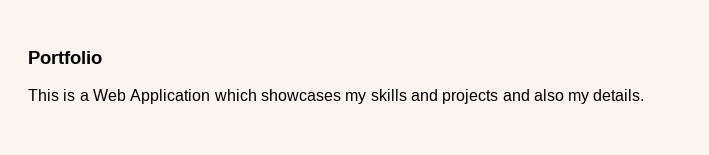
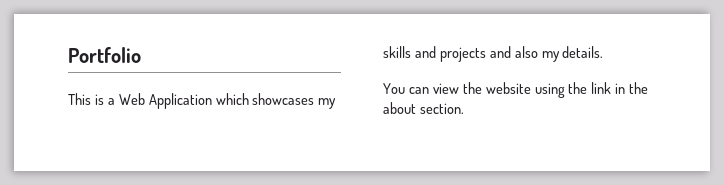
+ You can view the website using the link in the about section.

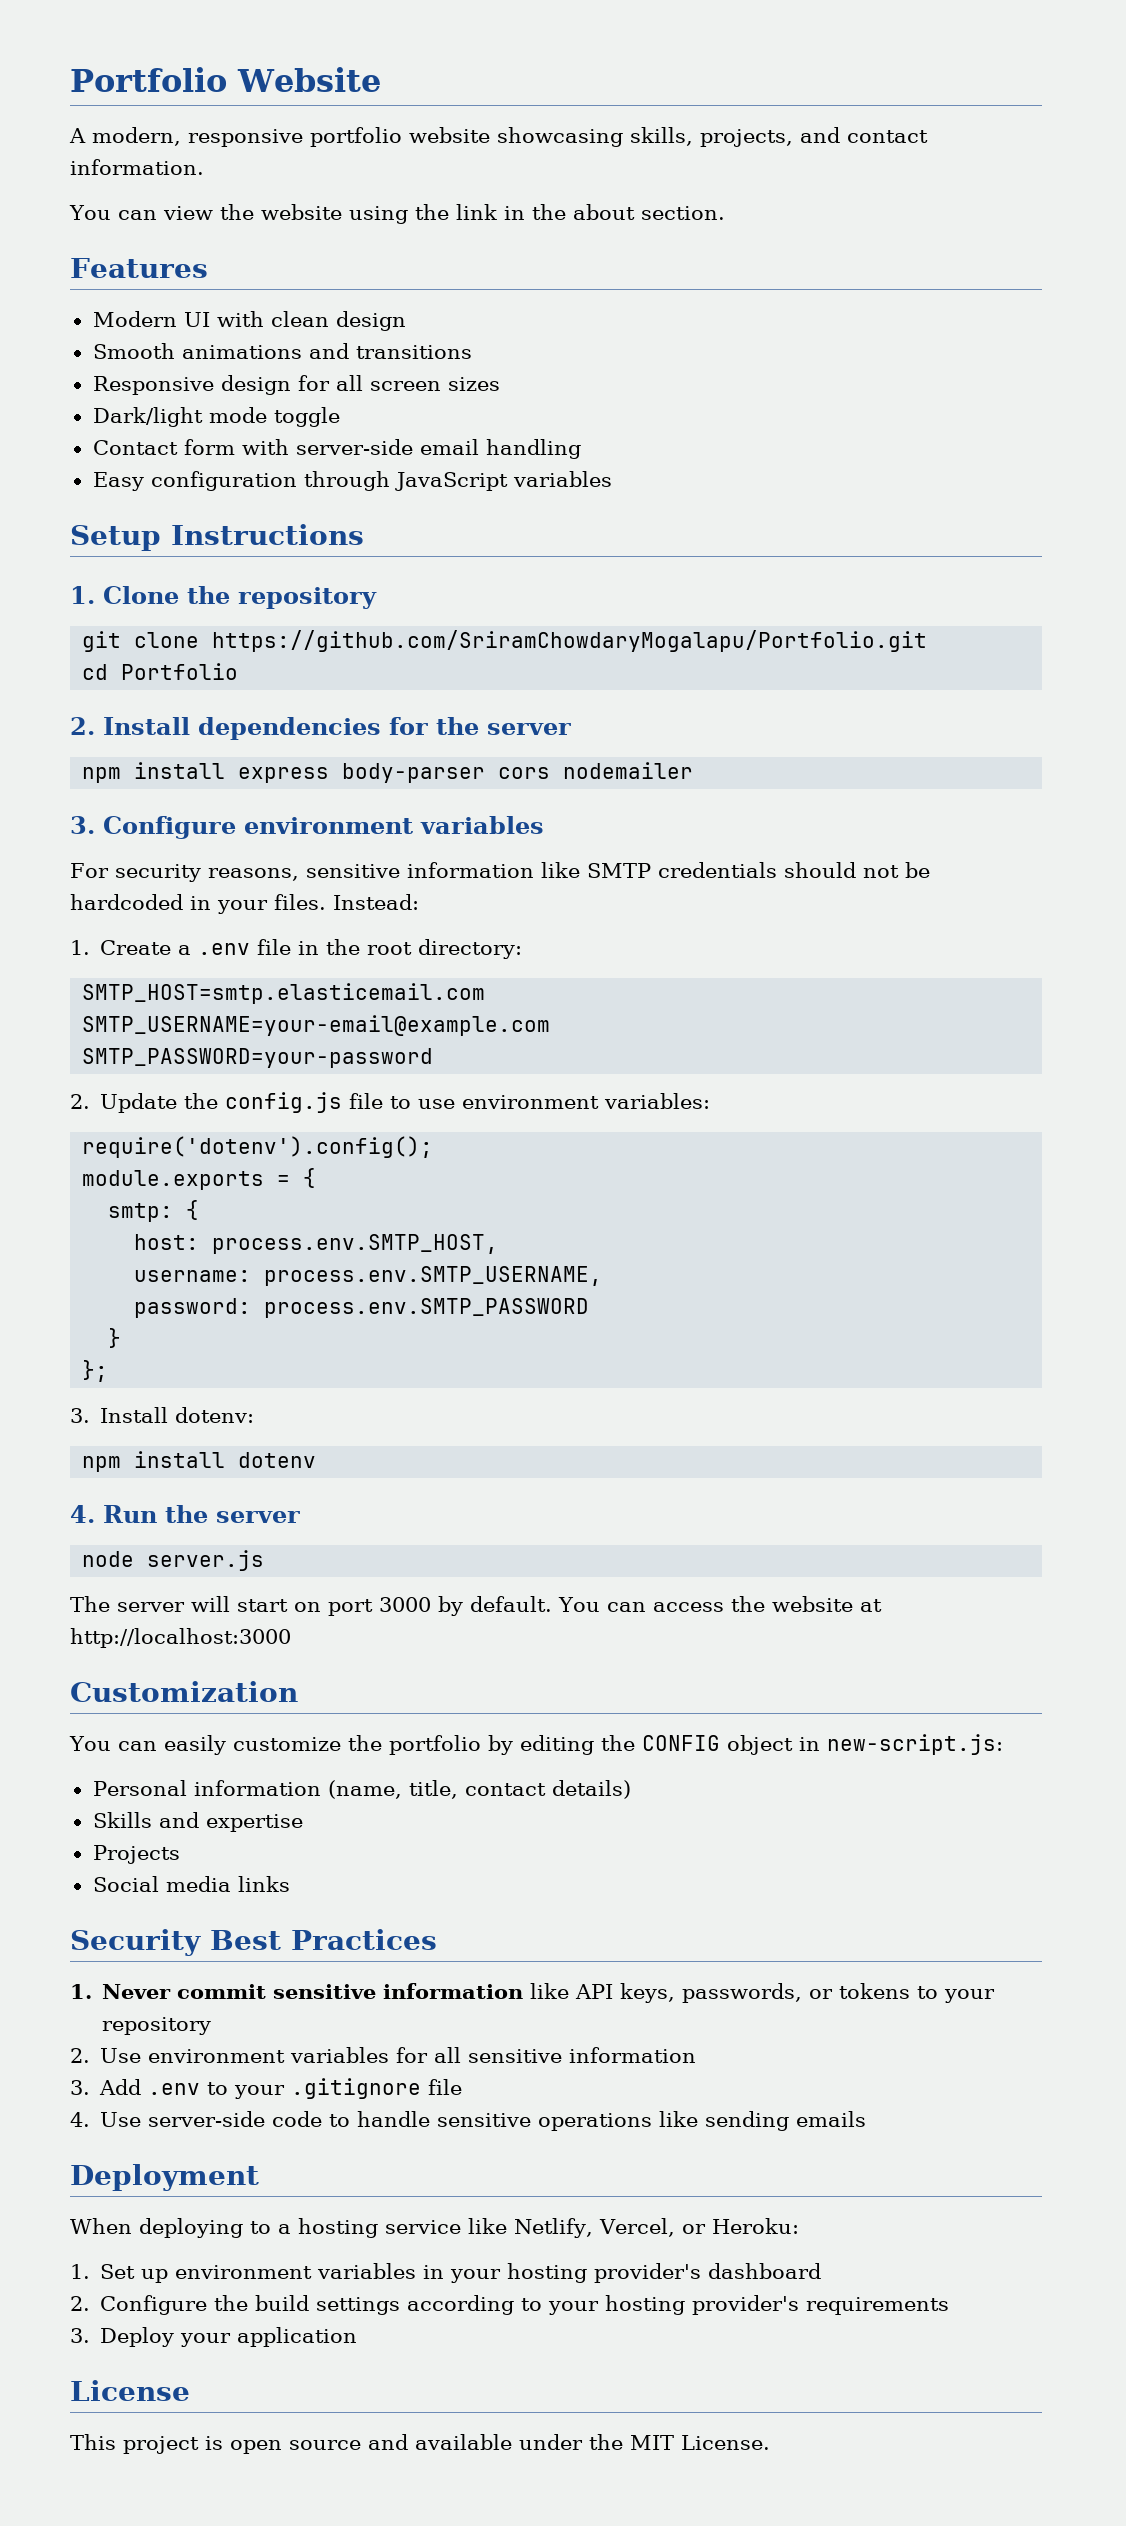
- Portfolio
- This is a Web Application which showcases my skills and projects and also my details.
+ Portfolio Website
+ A modern, responsive portfolio website showcasing skills, projects, and contact information.
+ Features
+ Modern UI with clean design
+ Smooth animations and transitions
+ Responsive design for all screen sizes
+ Dark/light mode toggle
+ Contact form with server-side email handling
+ Easy configuration through JavaScript variables
+ Setup Instructions
+ 1. Clone the repository
+ git clone https://github.com/SriramChowdaryMogalapu/Portfolio.git
+ cd Portfolio
+ 2. Install dependencies for the server
+ npm install express body-parser cors nodemailer
+ 3. Configure environment variables
+ For security reasons, sensitive information like SMTP credentials should not be hardcoded in your files. Instead:
+ 1. Create a .env file in the root directory:
+ SMTP_HOST=smtp.elasticemail.com
+ SMTP_USERNAME=your-email@example.com
+ SMTP_PASSWORD=your-password
+ 2. Update the config.js file to use environment variables:
+ require('dotenv').config();
+ module.exports = {
+ smtp: {
+ host: process.env.SMTP_HOST,
+ username: process.env.SMTP_USERNAME,
+ password: process.env.SMTP_PASSWORD
+ }
+ };
+ 3. Install dotenv:
+ npm install dotenv
+ 4. Run the server
+ node server.js
+ The server will start on port 3000 by default. You can access the website at http://localhost:3000
+ Customization
+ You can easily customize the portfolio by editing the CONFIG object in new-script.js:
+ Personal information (name, title, contact details)
+ Skills and expertise
+ Projects
+ Social media links
+ Security Best Practices
+ 1. Never commit sensitive information like API keys, passwords, or tokens to your repository
+ 2. Use environment variables for all sensitive information
+ 3. Add .env to your .gitignore file
+ 4. Use server-side code to handle sensitive operations like sending emails
+ Deployment
+ When deploying to a hosting service like Netlify, Vercel, or Heroku:
+ 1. Set up environment variables in your hosting provider's dashboard
+ 2. Configure the build settings according to your hosting provider's requirements
+ 3. Deploy your application
+ License
+ This project is open source and available under the MIT License.

